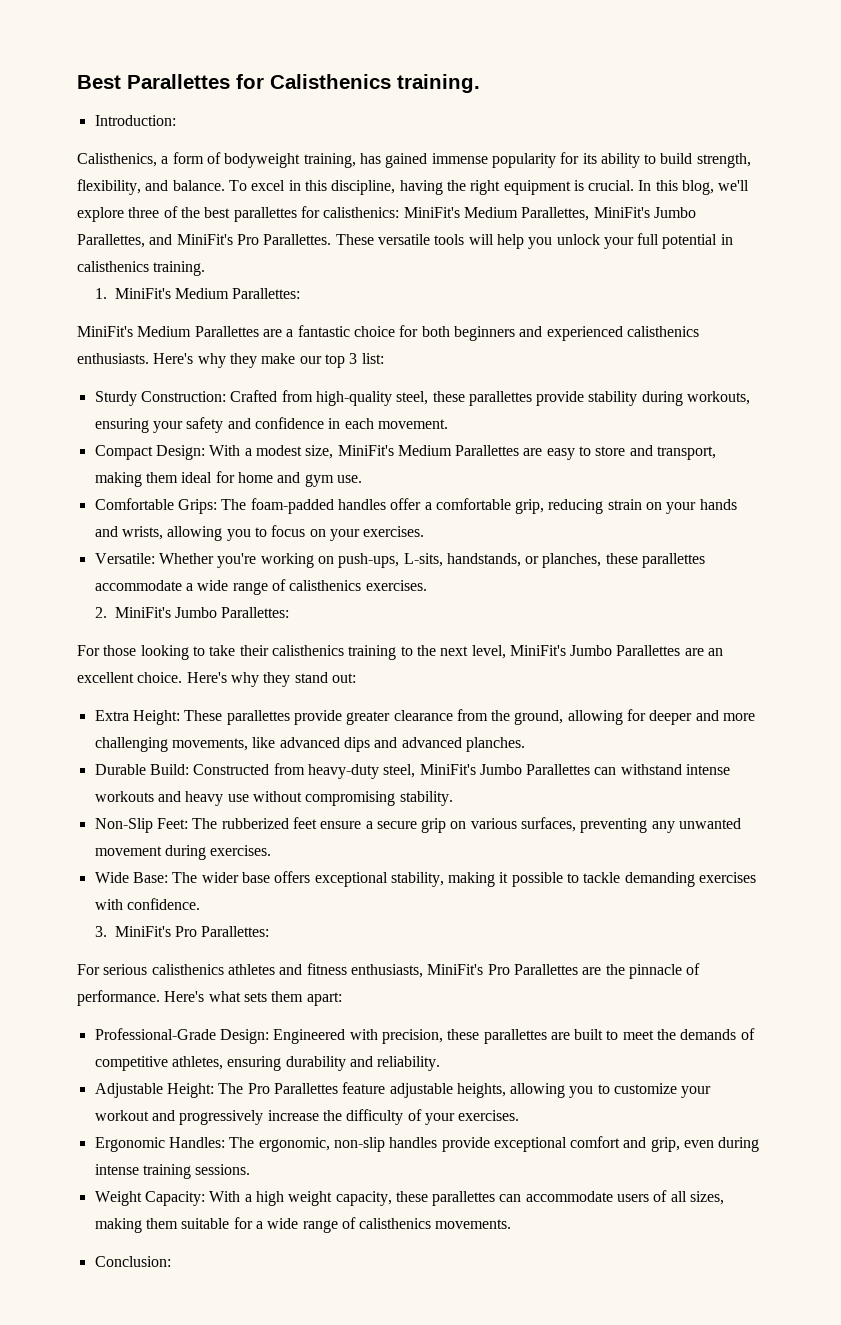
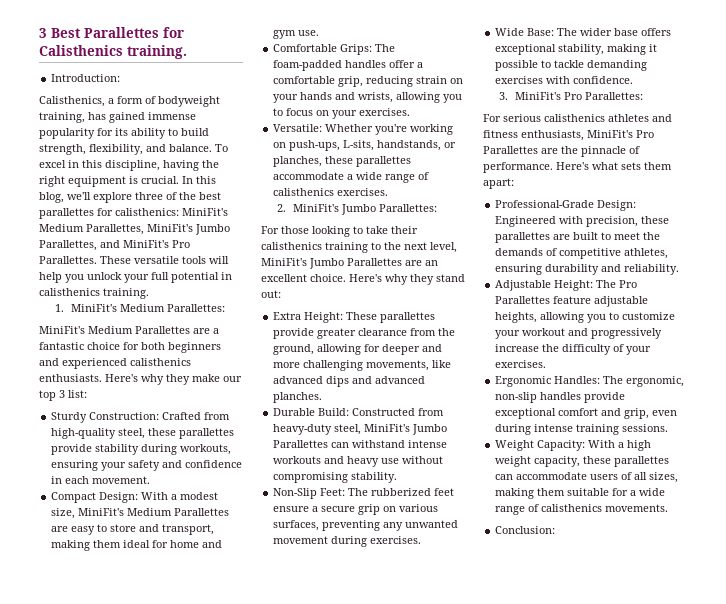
- Best Parallettes for Calisthenics training.
+ 3 Best Parallettes for Calisthenics training.

